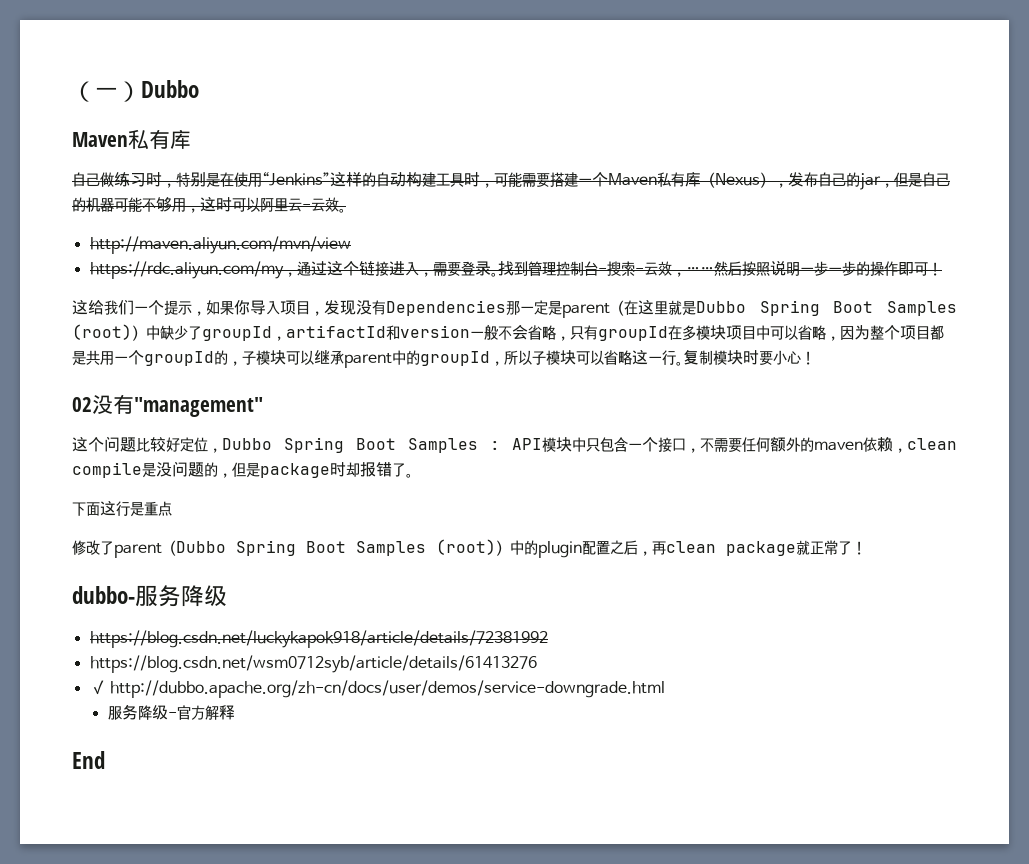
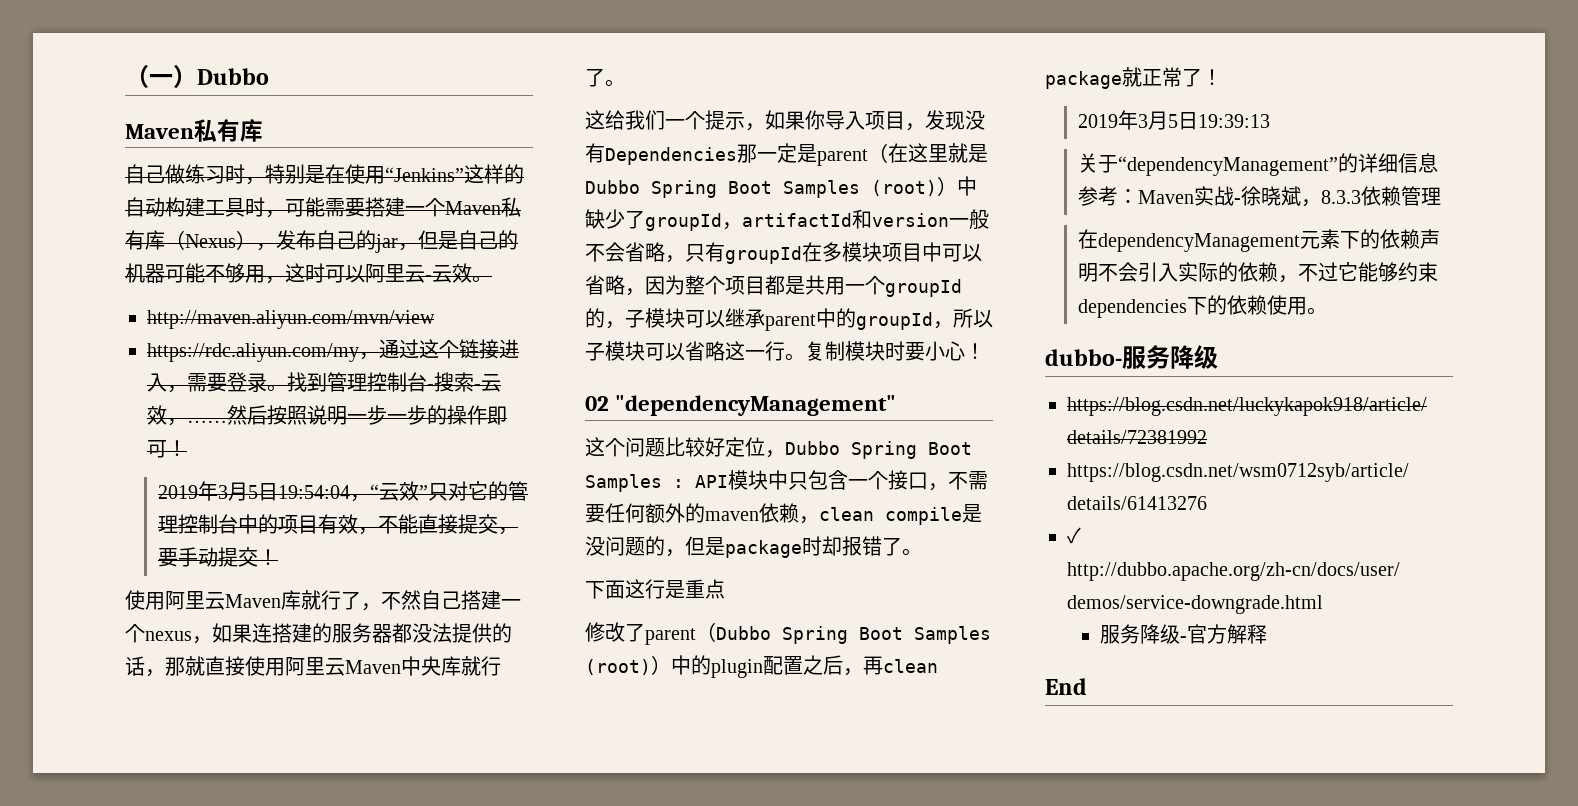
+ 2019年3月5日19:54:04，“云效”只对它的管理控制台中的项目有效，不能直接提交，要手动提交！
+ 使用阿里云Maven库就行了，不然自己搭建一个nexus，如果连搭建的服务器都没法提供的话，那就直接使用阿里云Maven中央库就行了。
- 02没有"management"
+ 02 "dependencyManagement"
+ 2019年3月5日19:39:13
+ 关于“dependencyManagement”的详细信息参考：Maven实战-徐晓斌，8.3.3依赖管理
+ 在dependencyManagement元素下的依赖声明不会引入实际的依赖，不过它能够约束dependencies下的依赖使用。

